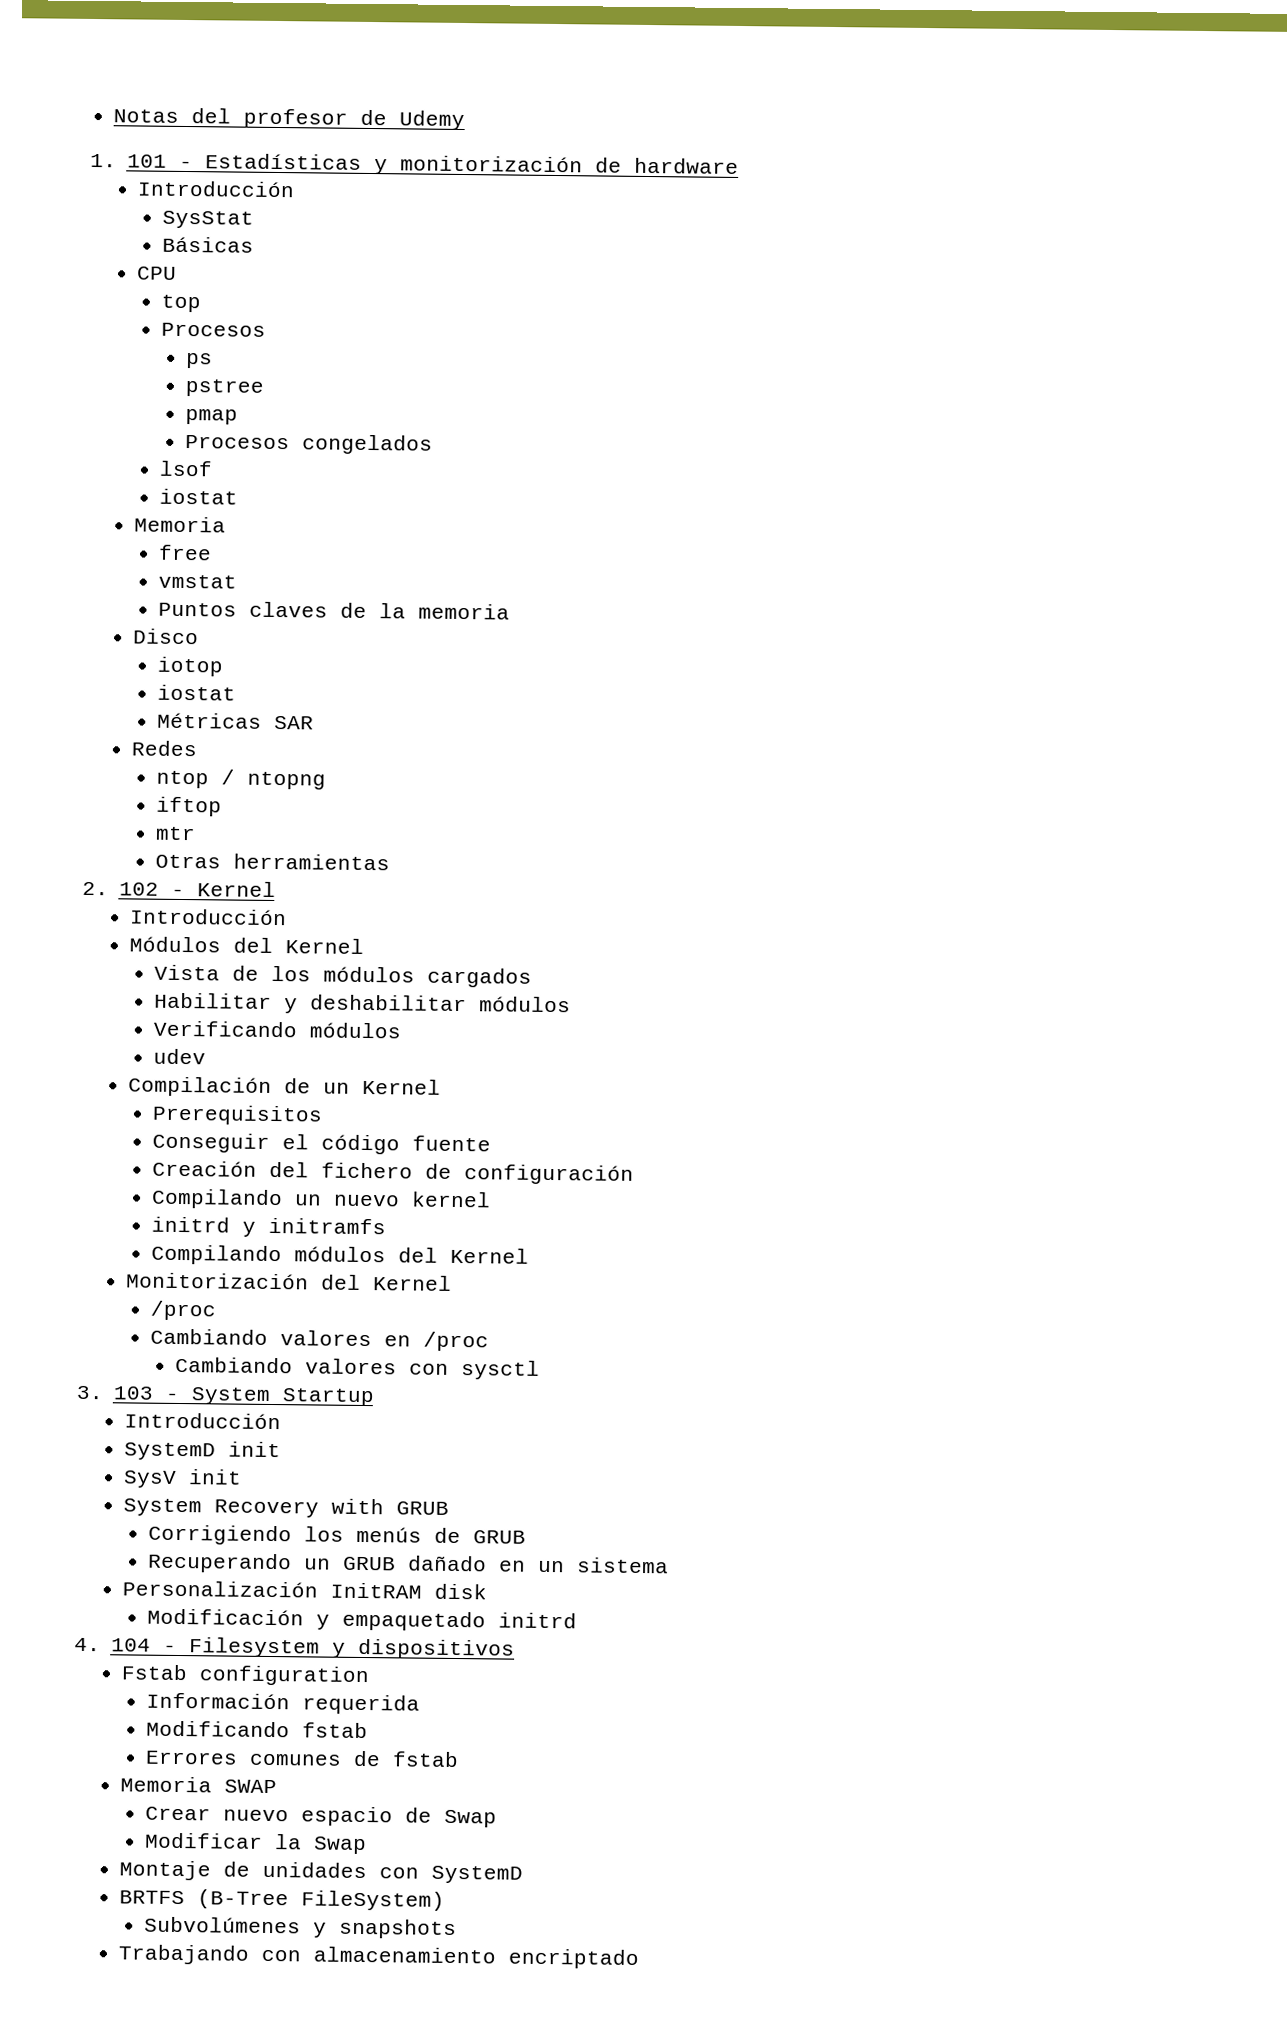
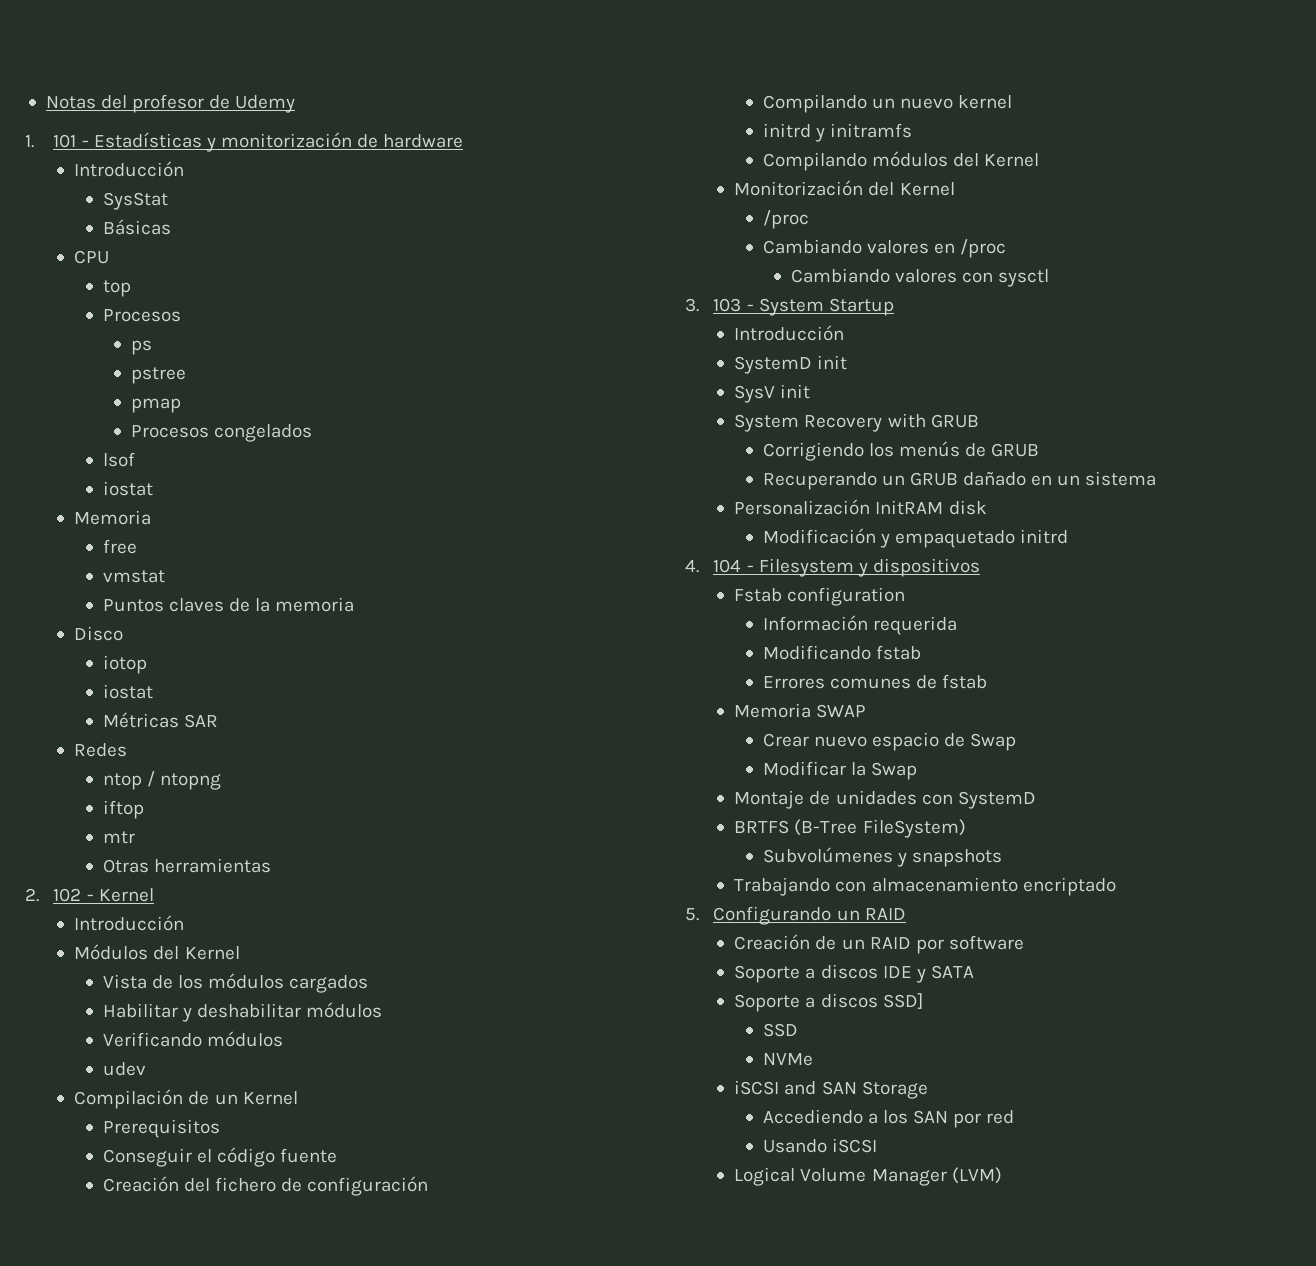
+ 5. Configurando un RAID
+ Creación de un RAID por software
+ Soporte a discos IDE y SATA
+ Soporte a discos SSD]
+ SSD
+ NVMe
+ iSCSI and SAN Storage
+ Accediendo a los SAN por red
+ Usando iSCSI
+ Logical Volume Manager (LVM)

